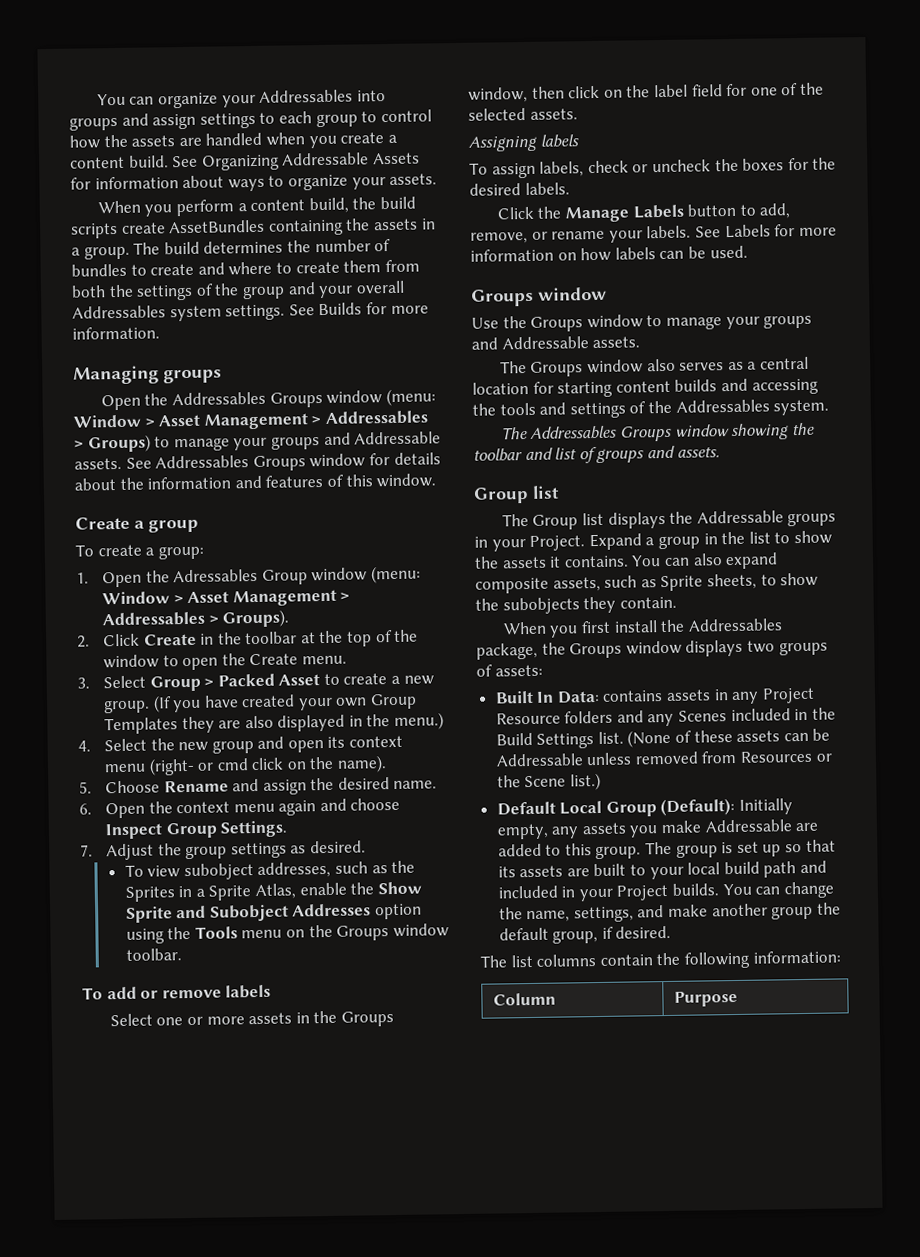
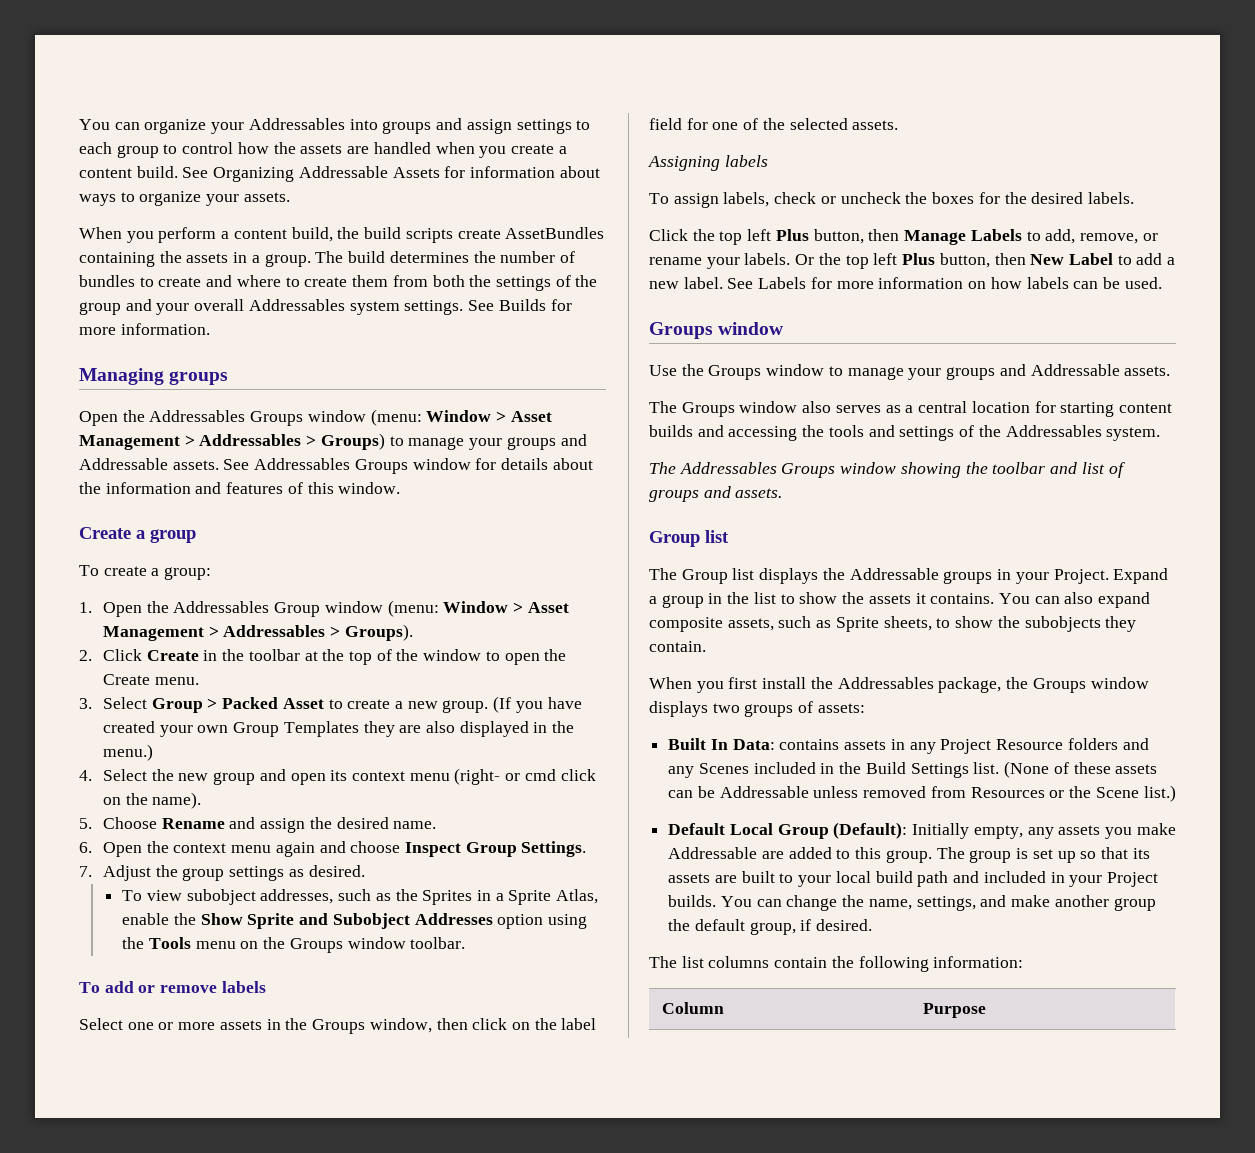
- 1. Open the Adressables Group window (menu: Window > Asset Management > Addressables > Groups).
+ 1. Open the Addressables Group window (menu: Window > Asset Management > Addressables > Groups).
- Click the Manage Labels button to add, remove, or rename your labels.
+ Click the top left Plus button, then Manage Labels to add, remove, or rename your labels.
+ Or the top left Plus button, then New Label to add a new label.

